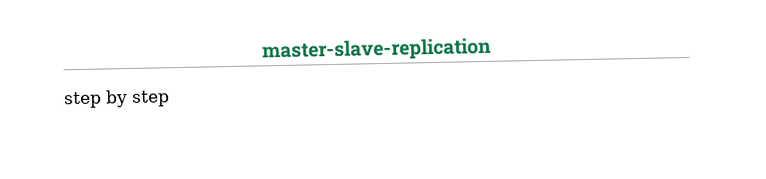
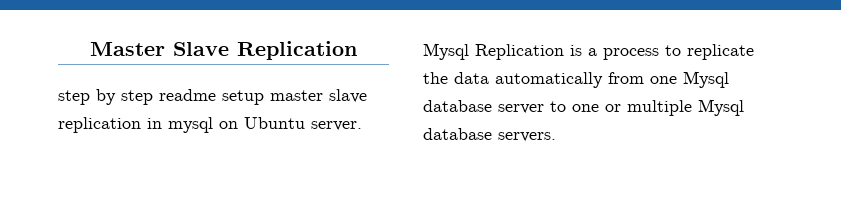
- master-slave-replication
+ Master Slave Replication
- step by step
+ step by step readme setup master slave replication in mysql on Ubuntu server. Mysql Replication is a process to replicate the data automatically from one Mysql database server to one or multiple Mysql database servers.

